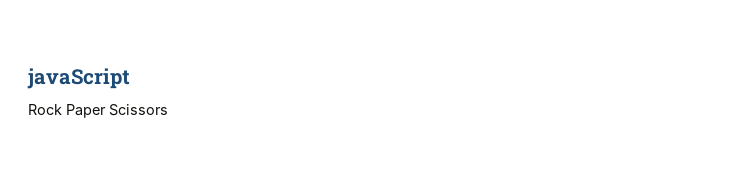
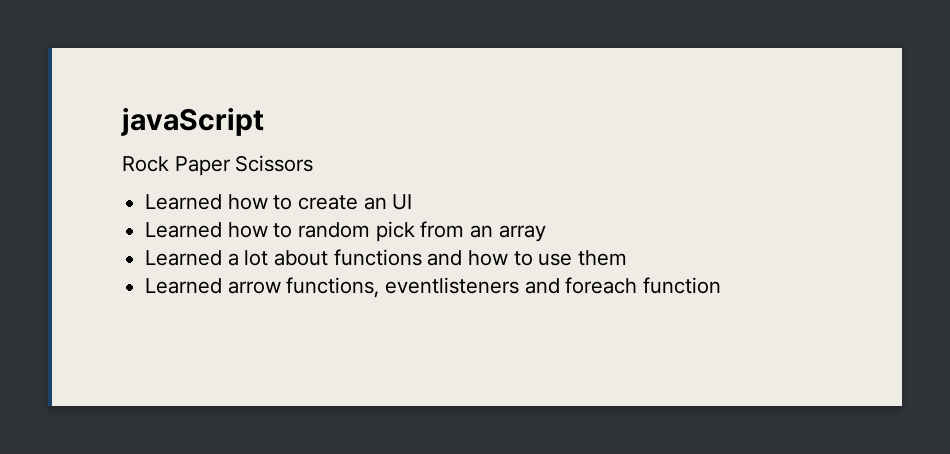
+ Learned how to create an UI
+ Learned how to random pick from an array
+ Learned a lot about functions and how to use them
+ Learned arrow functions, eventlisteners and foreach function

